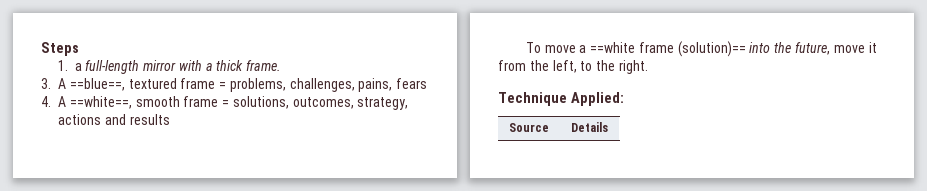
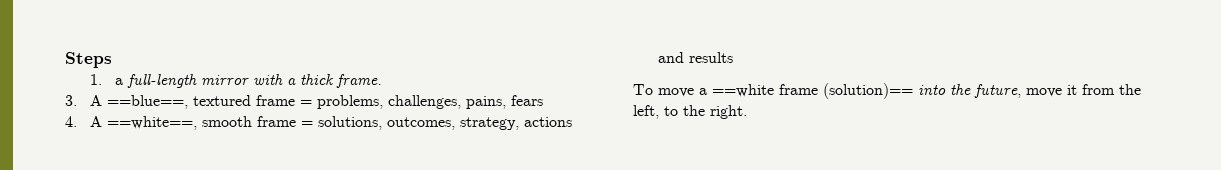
- Technique Applied:
- Source | Details

